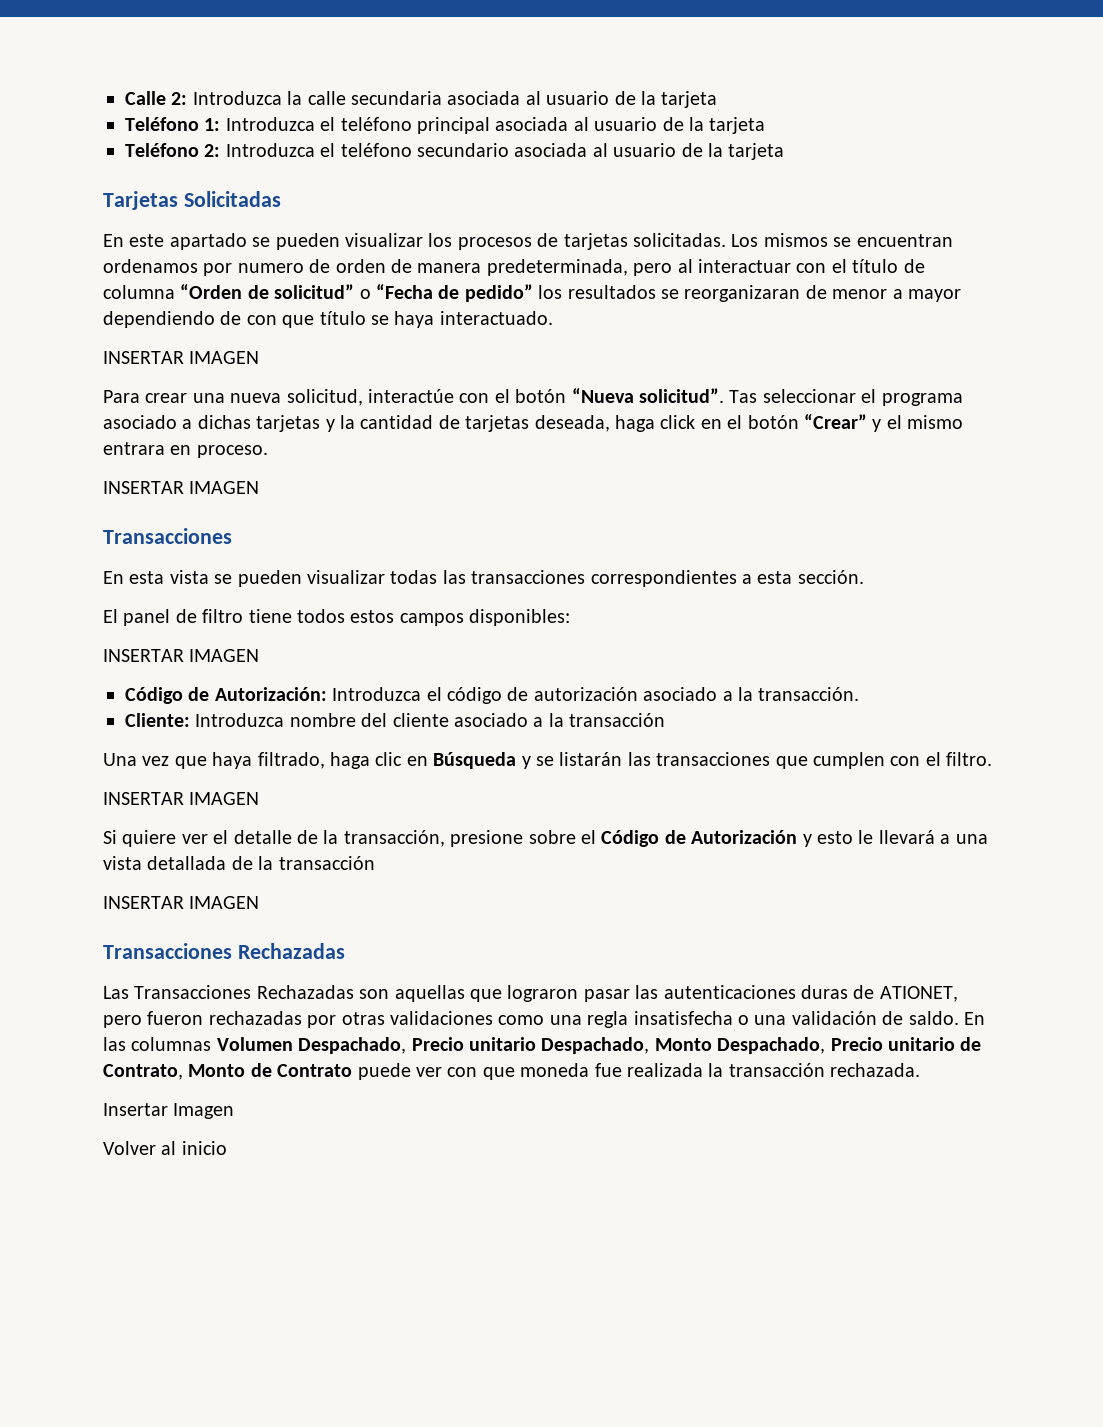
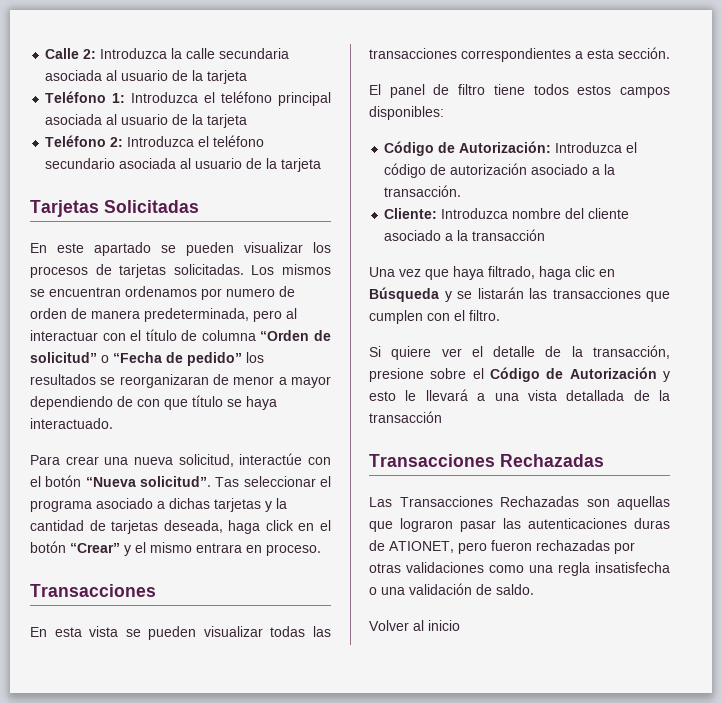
  Los mismos se encuentran ordenamos por numero de orden de manera predeterminada, pero al interactuar con el título de columna “Orden de solicitud” o “Fecha de pedido” los resultados se reorganizaran de menor a mayor dependiendo de con que título se haya interactuado.
- INSERTAR IMAGEN
  Tas seleccionar el programa asociado a dichas tarjetas y la cantidad de tarjetas deseada, haga click en el botón “Crear” y el mismo entrara en proceso.
- INSERTAR IMAGEN
  El panel de filtro tiene todos estos campos disponibles:
- INSERTAR IMAGEN
  Una vez que haya filtrado, haga clic en Búsqueda y se listarán las transacciones que cumplen con el filtro.
- INSERTAR IMAGEN
  Si quiere ver el detalle de la transacción, presione sobre el Código de Autorización y esto le llevará a una vista detallada de la transacción
- INSERTAR IMAGEN
- En las columnas Volumen Despachado, Precio unitario Despachado, Monto Despachado, Precio unitario de Contrato, Monto de Contrato puede ver con que moneda fue realizada la transacción rechazada.
- Insertar Imagen

